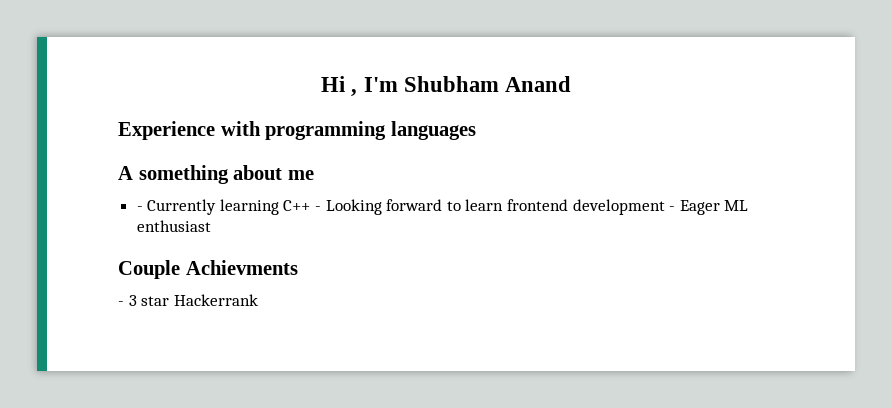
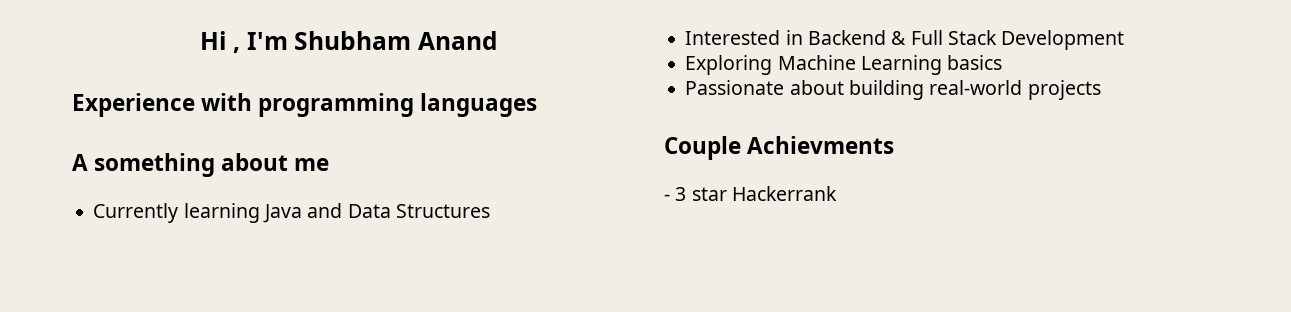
- - Currently learning C++ - Looking forward to learn frontend development - Eager ML enthusiast
+ Currently learning Java and Data Structures
+ Interested in Backend & Full Stack Development
+ Exploring Machine Learning basics
+ Passionate about building real-world projects

